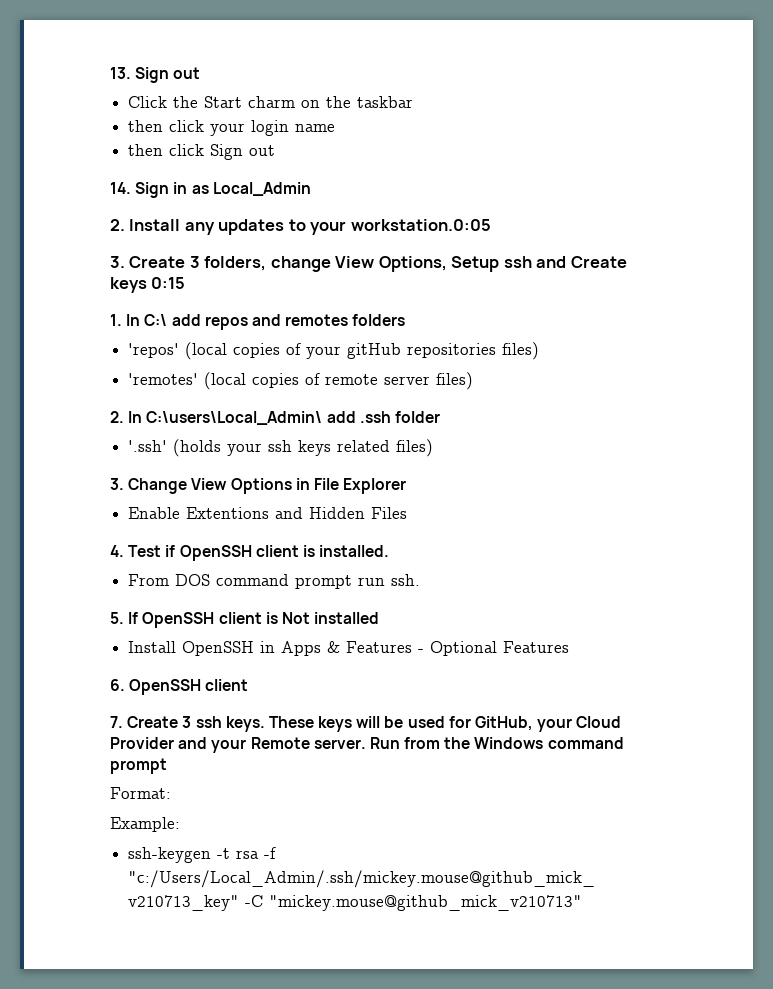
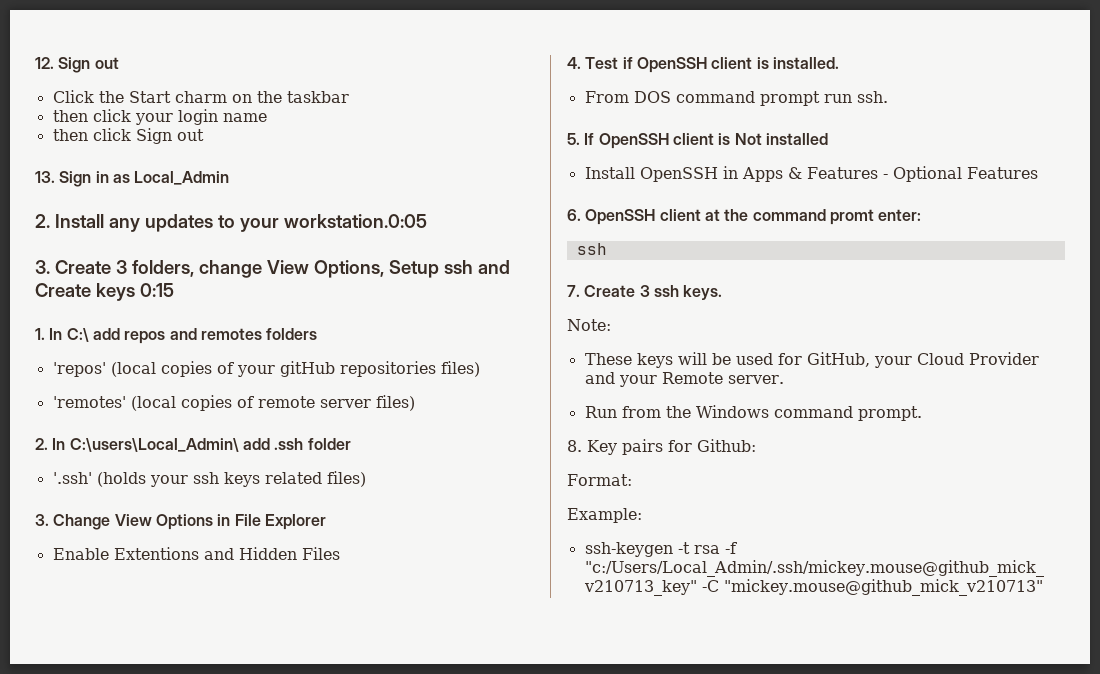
- 13. Sign out
+ 12. Sign out
- 14. Sign in as Local_Admin
+ 13. Sign in as Local_Admin
- 6. OpenSSH client
+ 6. OpenSSH client at the command promt enter:
+ ssh
- 7. Create 3 ssh keys. These keys will be used for GitHub, your Cloud Provider and your Remote server. Run from the Windows command prompt
+ 7. Create 3 ssh keys.
+ Note:
+ These keys will be used for GitHub, your Cloud Provider and your Remote server.
+ Run from the Windows command prompt.
+ 8. Key pairs for Github:

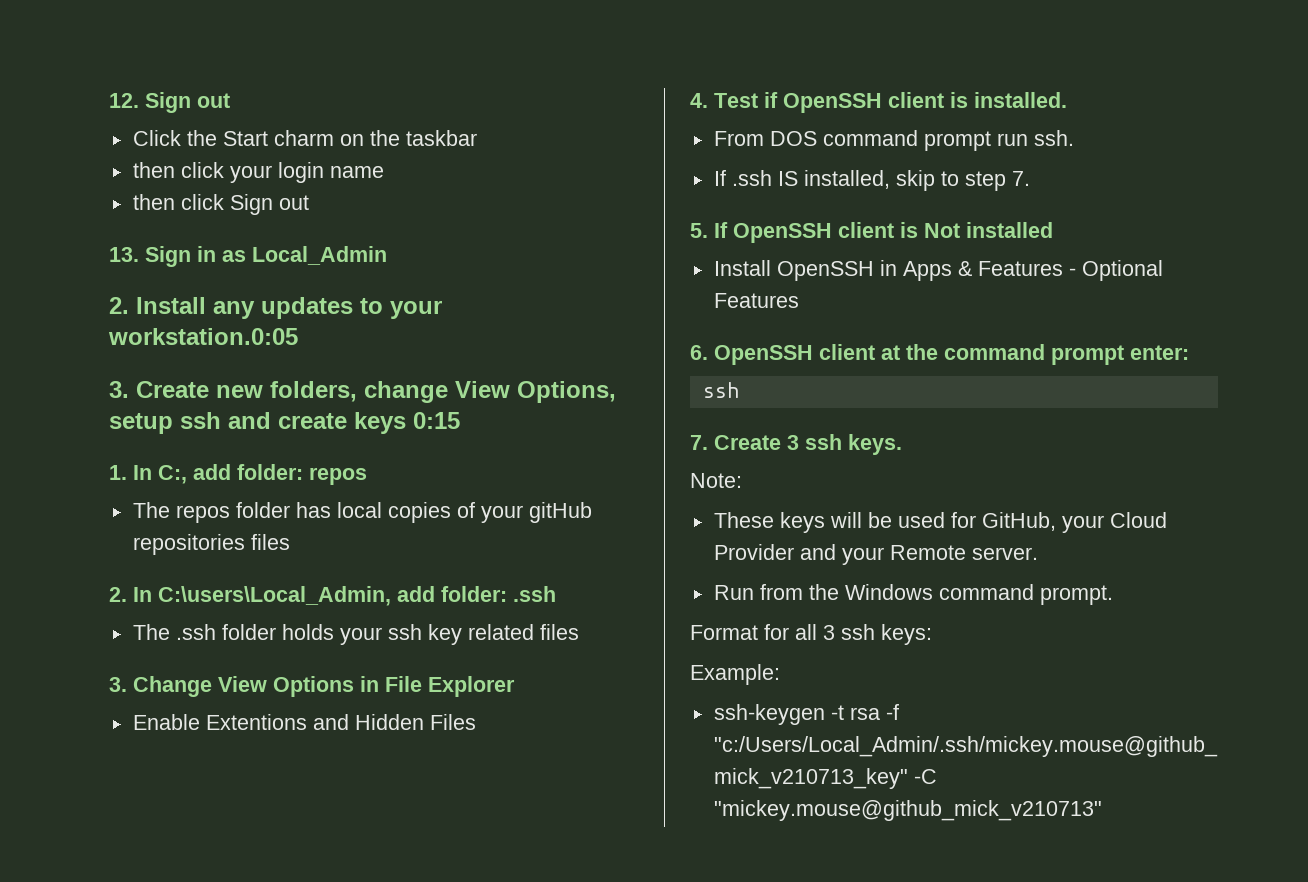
- 3. Create 3 folders, change View Options, Setup ssh and Create keys 0:15
+ 3. Create new folders, change View Options, setup ssh and create keys 0:15
- 1. In C:\ add repos and remotes folders
- 'repos' (local copies of your gitHub repositories files)
- 'remotes' (local copies of remote server files)
- 2. In C:\users\Local_Admin\ add .ssh folder
- '.ssh' (holds your ssh keys related files)
+ 1. In C:, add folder: repos
+ The repos folder has local copies of your gitHub repositories files
+ 2. In C:\users\Local_Admin, add folder: .ssh
+ The .ssh folder holds your ssh key related files
+ If .ssh IS installed, skip to step 7.
- 6. OpenSSH client at the command promt enter:
+ 6. OpenSSH client at the command prompt enter:
- 8. Key pairs for Github:
- Format:
+ Format for all 3 ssh keys:

